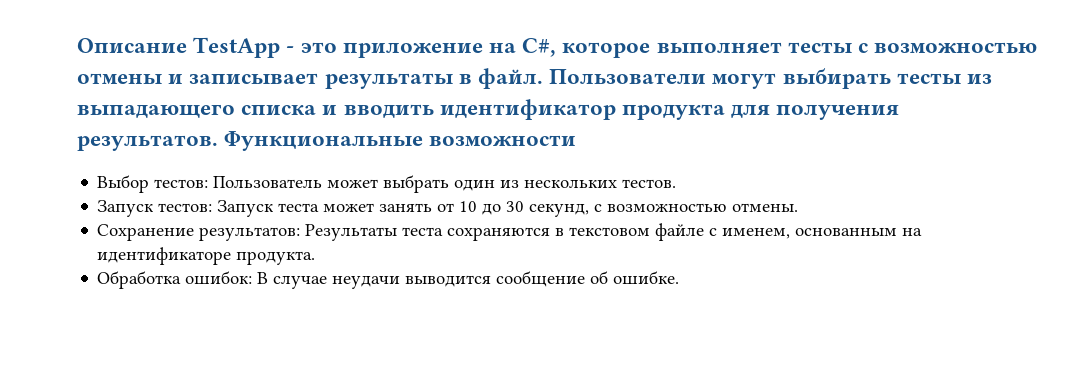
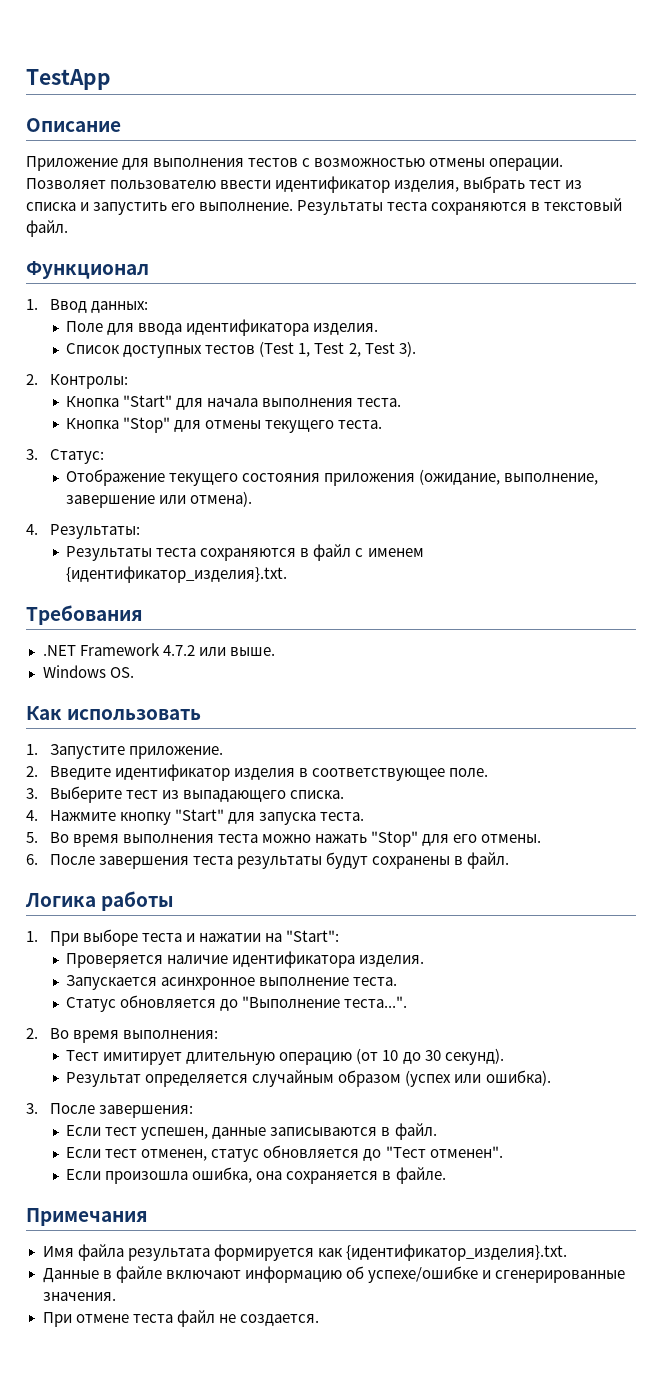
+ TestApp
- Описание TestApp - это приложение на C#, которое выполняет тесты с возможностью отмены и записывает результаты в файл. Пользователи могут выбирать тесты из выпадающего списка и вводить идентификатор продукта для получения результатов. Функциональные возможности
- Выбор тестов: Пользователь может выбрать один из нескольких тестов.
- Запуск тестов: Запуск теста может занять от 10 до 30 секунд, с возможностью отмены.
- Сохранение результатов: Результаты теста сохраняются в текстовом файле с именем, основанным на идентификаторе продукта.
- Обработка ошибок: В случае неудачи выводится сообщение об ошибке.
+ Описание
+ Приложение для выполнения тестов с возможностью отмены операции. Позволяет пользователю ввести идентификатор изделия, выбрать тест из списка и запустить его выполнение. Результаты теста сохраняются в текстовый файл.
+ Функционал
+ 1. Ввод данных:
+ Поле для ввода идентификатора изделия.
+ Список доступных тестов (Test 1, Test 2, Test 3).
+ 2. Контролы:
+ Кнопка "Start" для начала выполнения теста.
+ Кнопка "Stop" для отмены текущего теста.
+ 3. Статус:
+ Отображение текущего состояния приложения (ожидание, выполнение, завершение или отмена).
+ 4. Результаты:
+ Результаты теста сохраняются в файл с именем {идентификатор_изделия}.txt.
+ Требования
+ .NET Framework 4.7.2 или выше.
+ Windows OS.
+ Как использовать
+ 1. Запустите приложение.
+ 2. Введите идентификатор изделия в соответствующее поле.
+ 3. Выберите тест из выпадающего списка.
+ 4. Нажмите кнопку "Start" для запуска теста.
+ 5. Во время выполнения теста можно нажать "Stop" для его отмены.
+ 6. После завершения теста результаты будут сохранены в файл.
+ Логика работы
+ 1. При выборе теста и нажатии на "Start":
+ Проверяется наличие идентификатора изделия.
+ Запускается асинхронное выполнение теста.
+ Статус обновляется до "Выполнение теста...".
+ 2. Во время выполнения:
+ Тест имитирует длительную операцию (от 10 до 30 секунд).
+ Результат определяется случайным образом (успех или ошибка).
+ 3. После завершения:
+ Если тест успешен, данные записываются в файл.
+ Если тест отменен, статус обновляется до "Тест отменен".
+ Если произошла ошибка, она сохраняется в файле.
+ Примечания
+ Имя файла результата формируется как {идентификатор_изделия}.txt.
+ Данные в файле включают информацию об успехе/ошибке и сгенерированные значения.
+ При отмене теста файл не создается.

